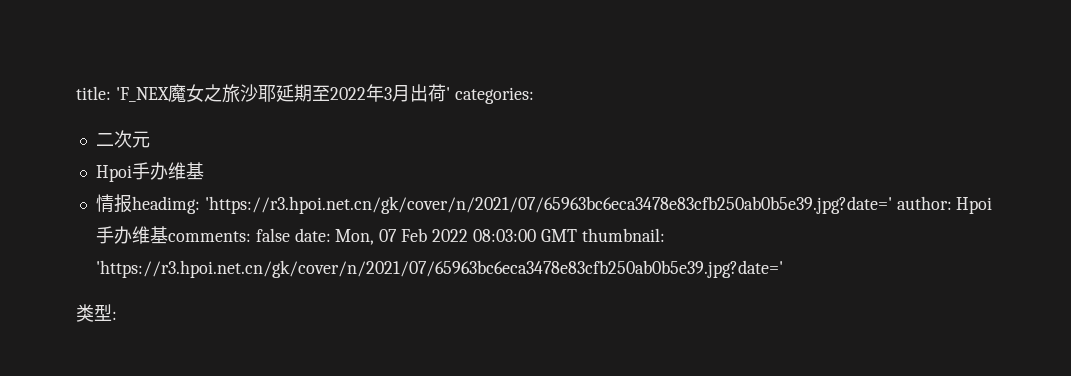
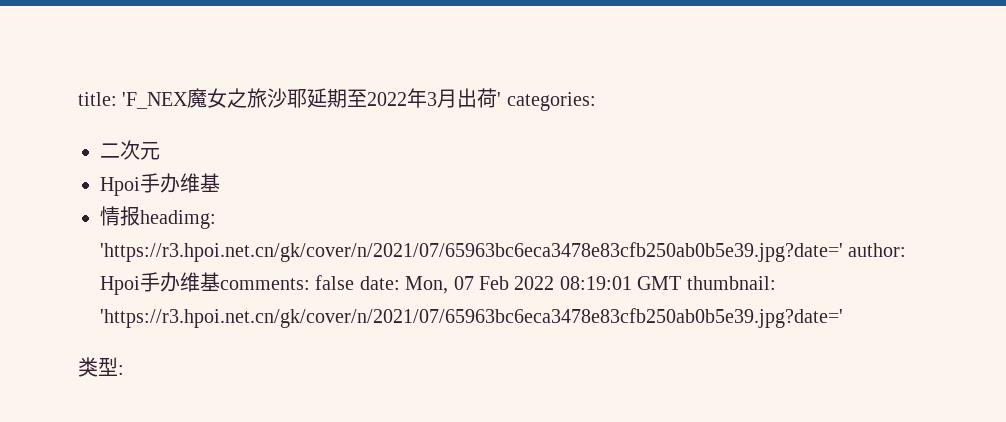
- 情报headimg: 'https://r3.hpoi.net.cn/gk/cover/n/2021/07/65963bc6eca3478e83cfb250ab0b5e39.jpg?date=' author: Hpoi手办维基comments: false date: Mon, 07 Feb 2022 08:03:00 GMT thumbnail: 'https://r3.hpoi.net.cn/gk/cover/n/2021/07/65963bc6eca3478e83cfb250ab0b5e39.jpg?date='
+ 情报headimg: 'https://r3.hpoi.net.cn/gk/cover/n/2021/07/65963bc6eca3478e83cfb250ab0b5e39.jpg?date=' author: Hpoi手办维基comments: false date: Mon, 07 Feb 2022 08:19:01 GMT thumbnail: 'https://r3.hpoi.net.cn/gk/cover/n/2021/07/65963bc6eca3478e83cfb250ab0b5e39.jpg?date='

